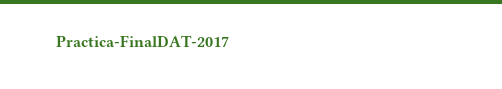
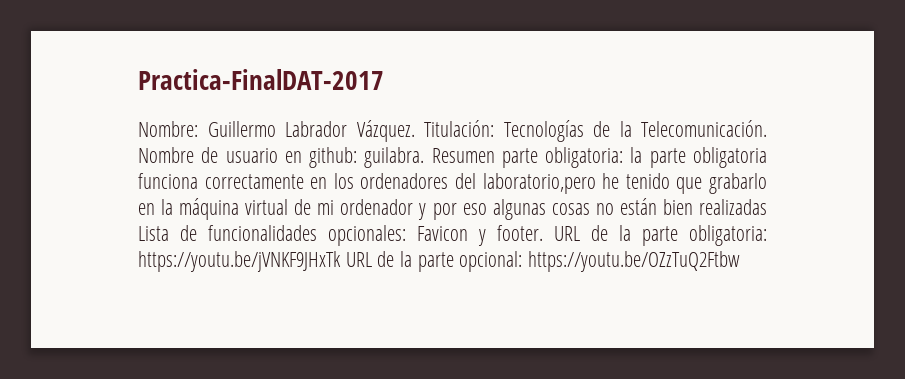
+ Nombre: Guillermo Labrador Vázquez. Titulación: Tecnologías de la Telecomunicación. Nombre de usuario en github: guilabra. Resumen parte obligatoria: la parte obligatoria funciona correctamente en los ordenadores del laboratorio,pero he tenido que grabarlo en la máquina virtual de mi ordenador y por eso algunas cosas no están bien realizadas Lista de funcionalidades opcionales: Favicon y footer. URL de la parte obligatoria: https://youtu.be/jVNKF9JHxTk URL de la parte opcional: https://youtu.be/OZzTuQ2Ftbw

